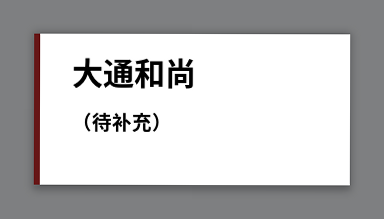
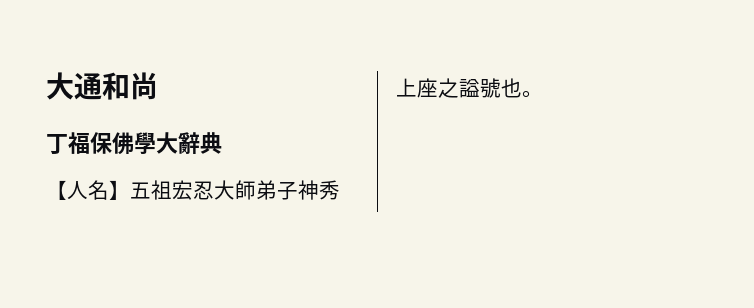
- （待补充）
+ 丁福保佛學大辭典
+ 【人名】五祖宏忍大師弟子神秀上座之謚號也。

